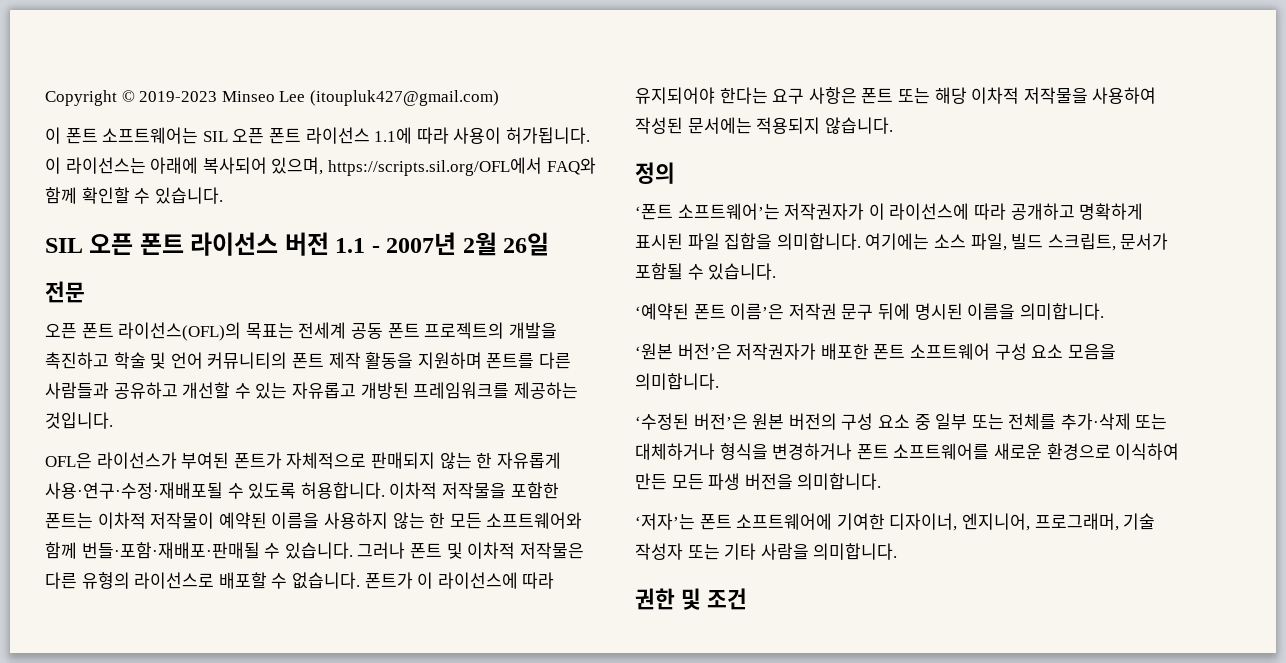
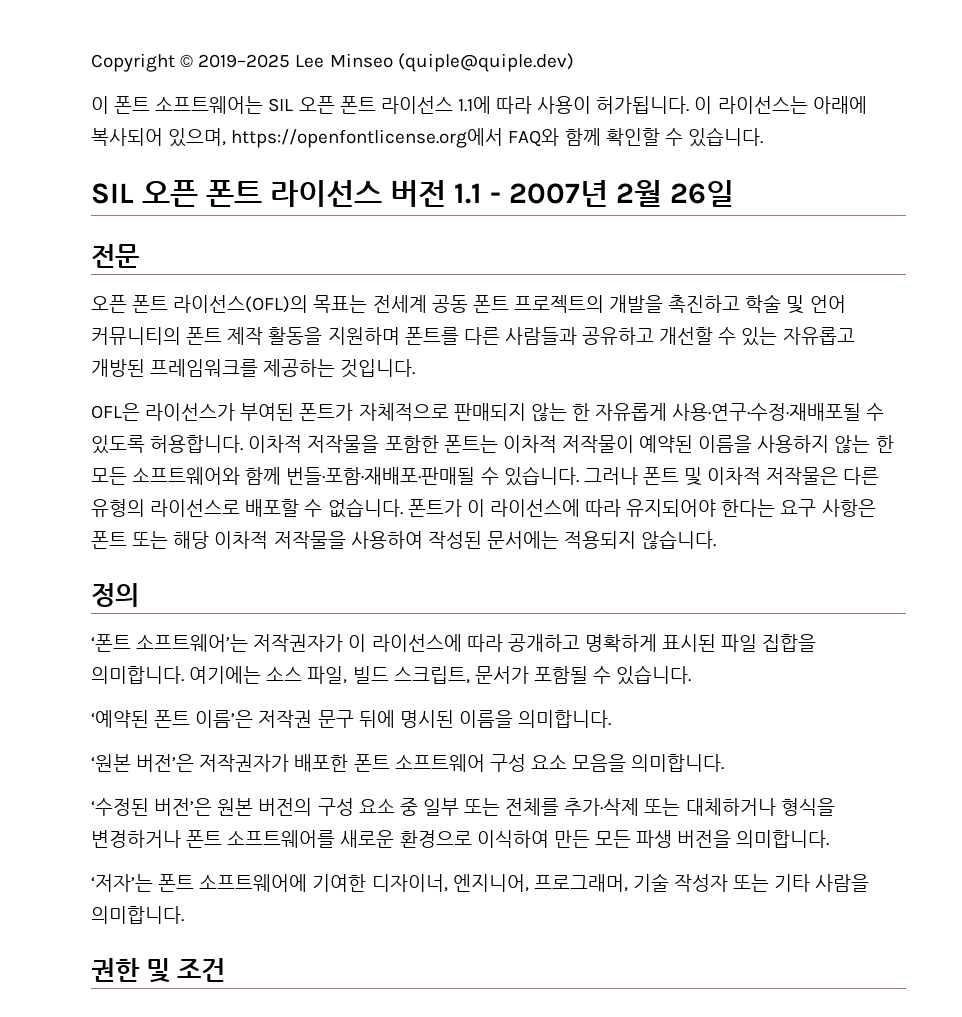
- Copyright © 2019-2023 Minseo Lee (itoupluk427@gmail.com)
+ Copyright © 2019–2025 Lee Minseo (quiple@quiple.dev)
- 이 라이선스는 아래에 복사되어 있으며, https://scripts.sil.org/OFL에서 FAQ와 함께 확인할 수 있습니다.
+ 이 라이선스는 아래에 복사되어 있으며, https://openfontlicense.org에서 FAQ와 함께 확인할 수 있습니다.

